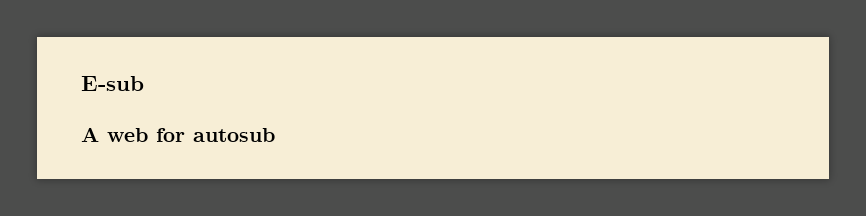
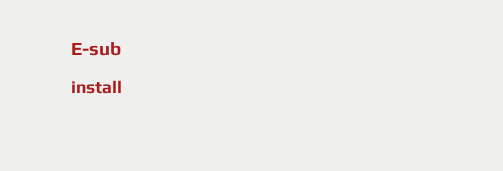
- A web for autosub
+ install

